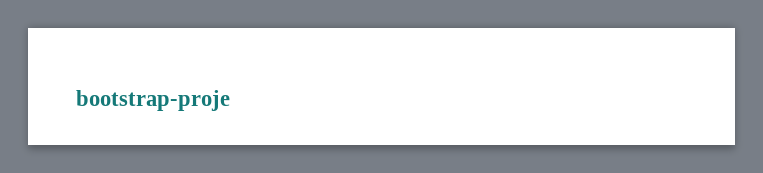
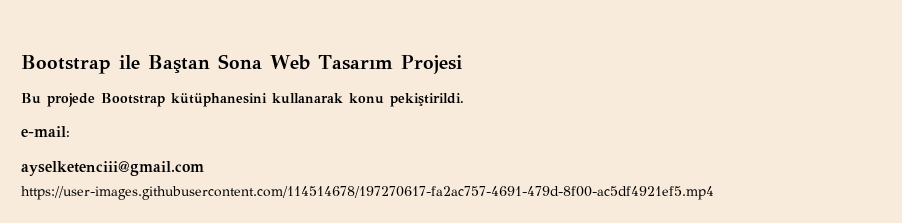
- bootstrap-proje
+ Bootstrap ile Baştan Sona Web Tasarım Projesi
+ Bu projede Bootstrap kütüphanesini kullanarak konu pekiştirildi.
+ e-mail:
+ ayselketenciii@gmail.com
+ https://user-images.githubusercontent.com/114514678/197270617-fa2ac757-4691-479d-8f00-ac5df4921ef5.mp4

